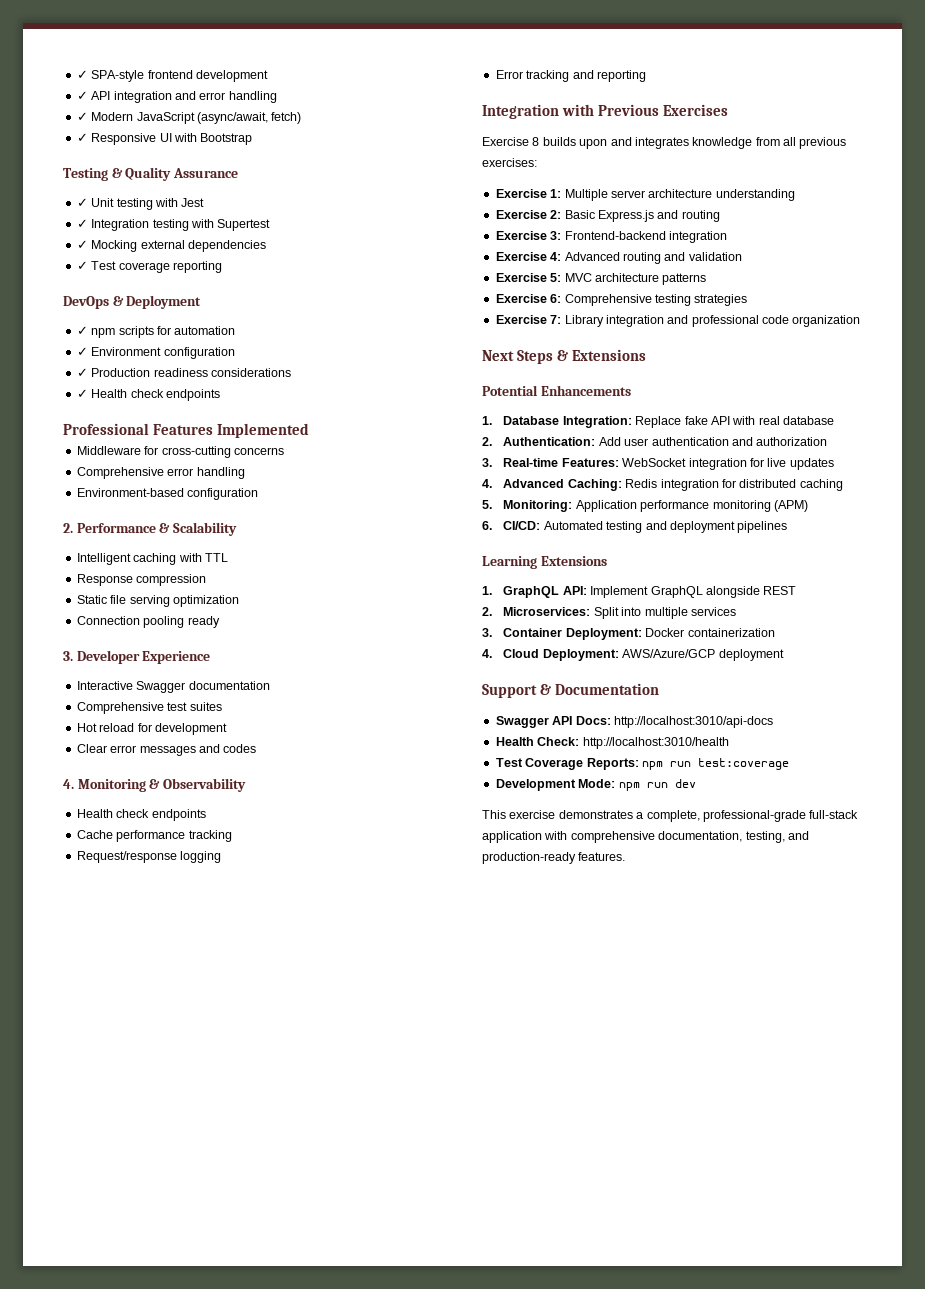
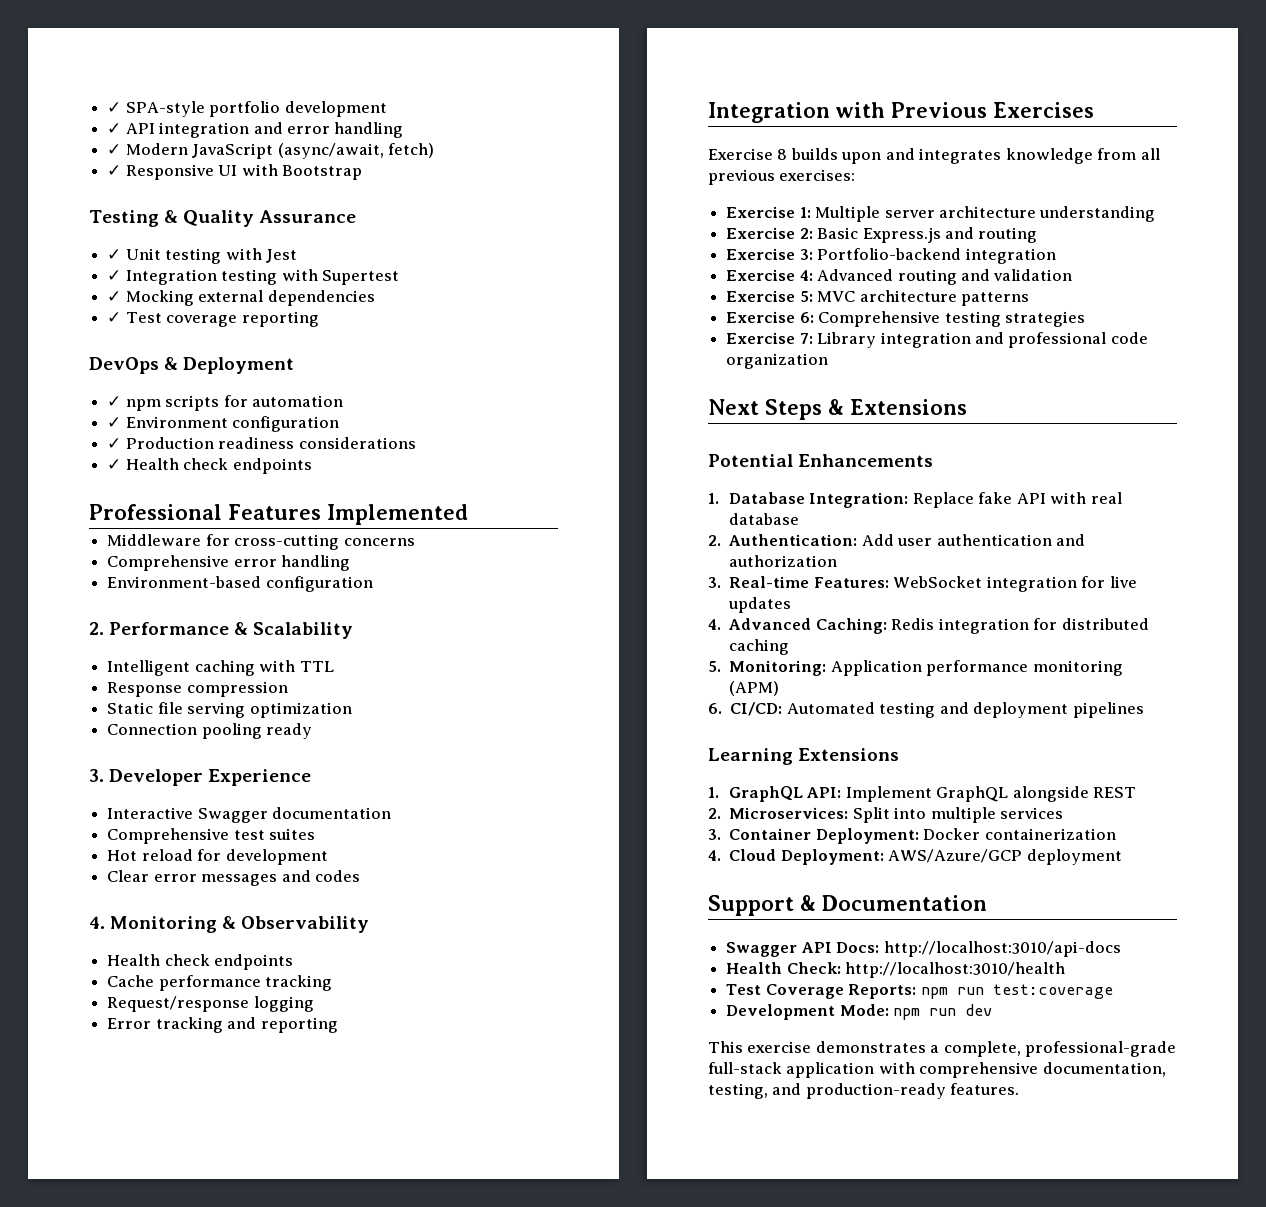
- ✓ SPA-style frontend development
+ ✓ SPA-style portfolio development
- Exercise 3: Frontend-backend integration
+ Exercise 3: Portfolio-backend integration

